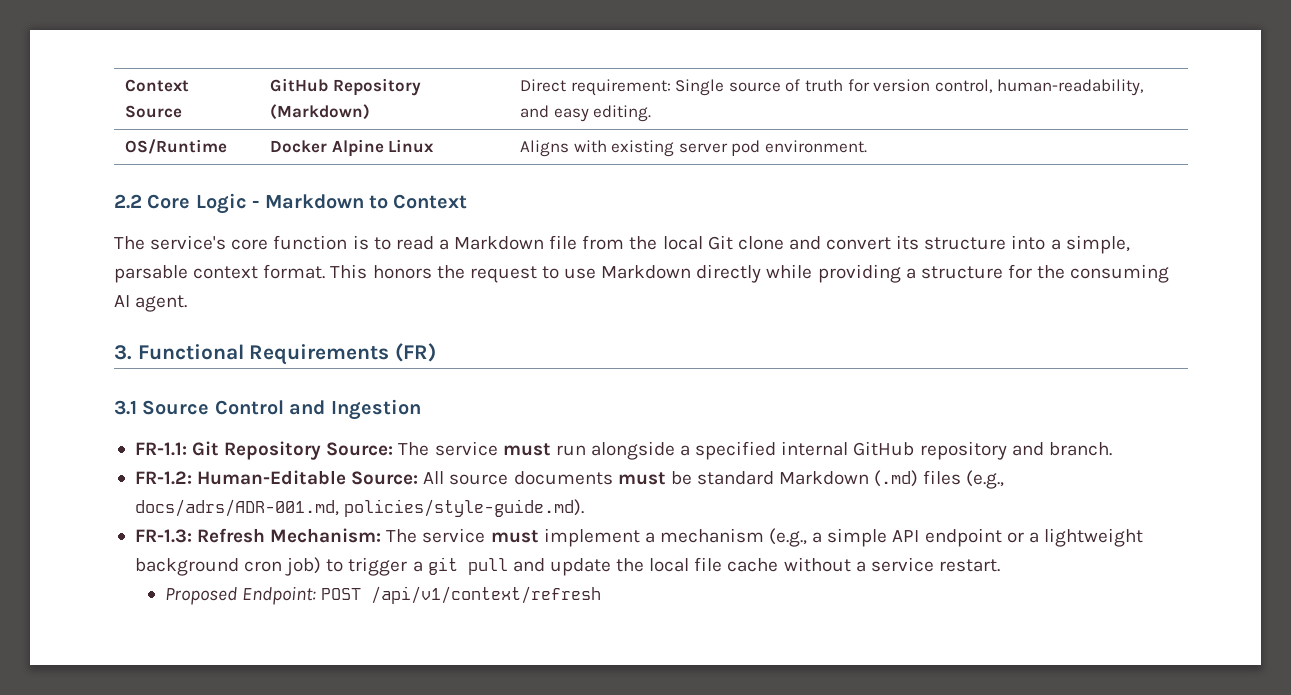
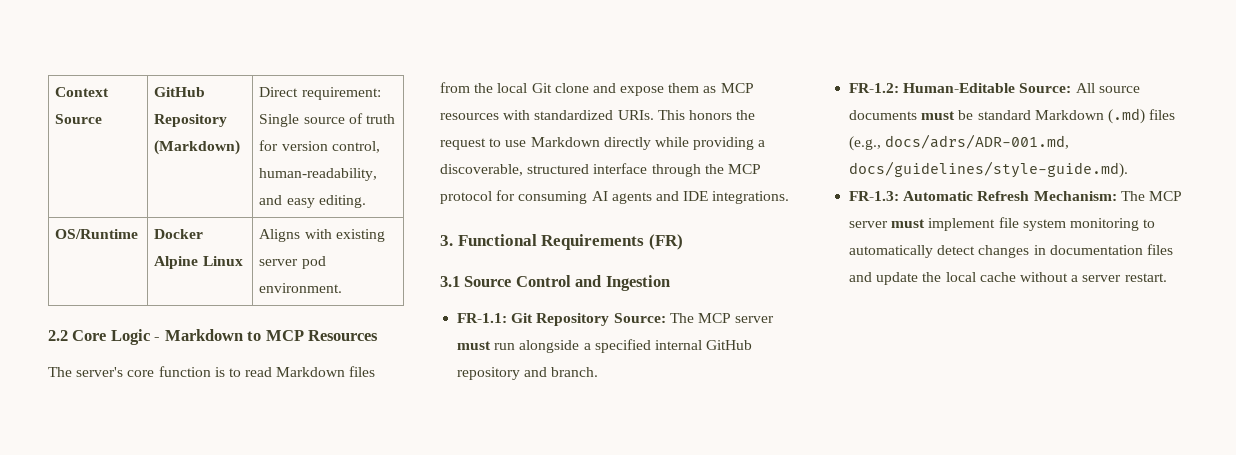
- 2.2 Core Logic - Markdown to Context
- The service's core function is to read a Markdown file from the local Git clone and convert its structure into a simple, parsable context format.
+ 2.2 Core Logic - Markdown to MCP Resources
+ The server's core function is to read Markdown files from the local Git clone and expose them as MCP resources with standardized URIs.
- This honors the request to use Markdown directly while providing a structure for the consuming AI agent.
+ This honors the request to use Markdown directly while providing a discoverable, structured interface through the MCP protocol for consuming AI agents and IDE integrations.
- FR-1.1: Git Repository Source: The service must run alongside a specified internal GitHub repository and branch.
+ FR-1.1: Git Repository Source: The MCP server must run alongside a specified internal GitHub repository and branch.
- FR-1.2: Human-Editable Source: All source documents must be standard Markdown (.md) files (e.g., docs/adrs/ADR-001.md, policies/style-guide.md).
+ FR-1.2: Human-Editable Source: All source documents must be standard Markdown (.md) files (e.g., docs/adrs/ADR-001.md, docs/guidelines/style-guide.md).
- FR-1.3: Refresh Mechanism: The service must implement a mechanism (e.g., a simple API endpoint or a lightweight background cron job) to trigger a git pull and update the local file cache without a service restart.
+ FR-1.3: Automatic Refresh Mechanism: The MCP server must implement file system monitoring to automatically detect changes in documentation files and update the local cache without a server restart.
- Proposed Endpoint: POST /api/v1/context/refresh

